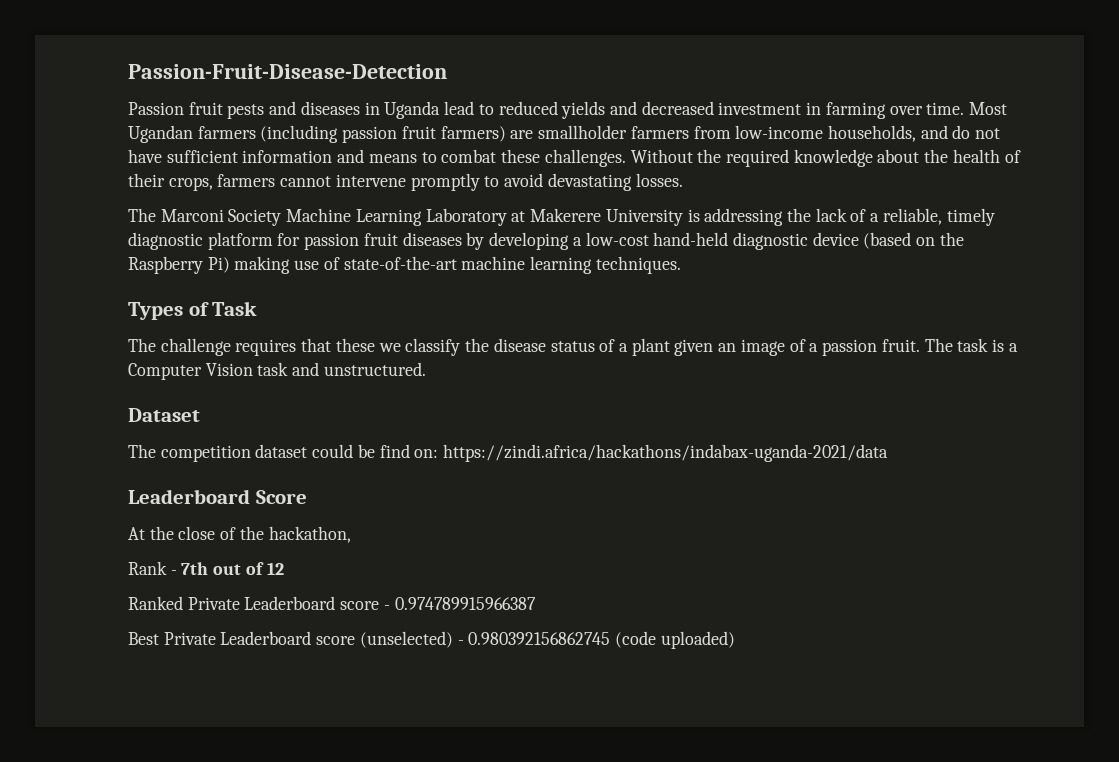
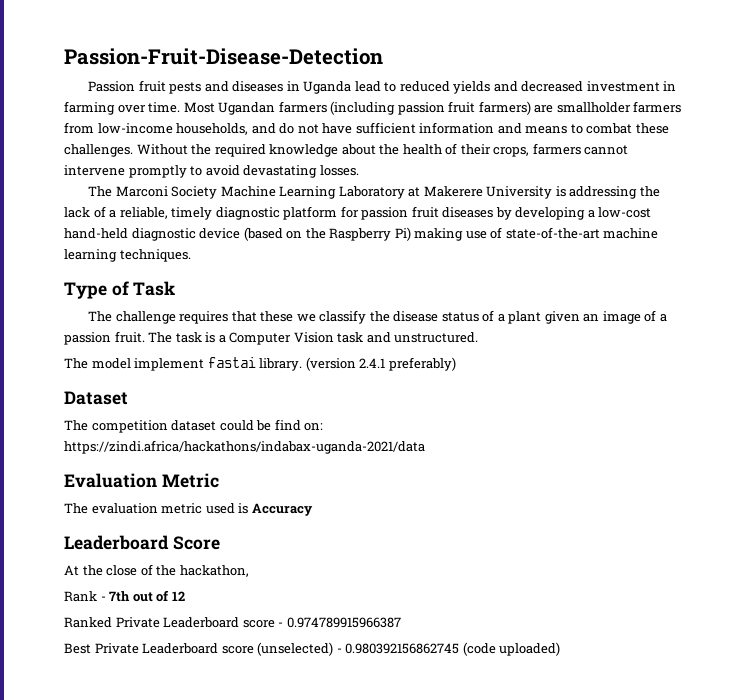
- Types of Task
+ Type of Task
+ The model implement fastai library. (version 2.4.1 preferably)
+ Evaluation Metric
+ The evaluation metric used is Accuracy

